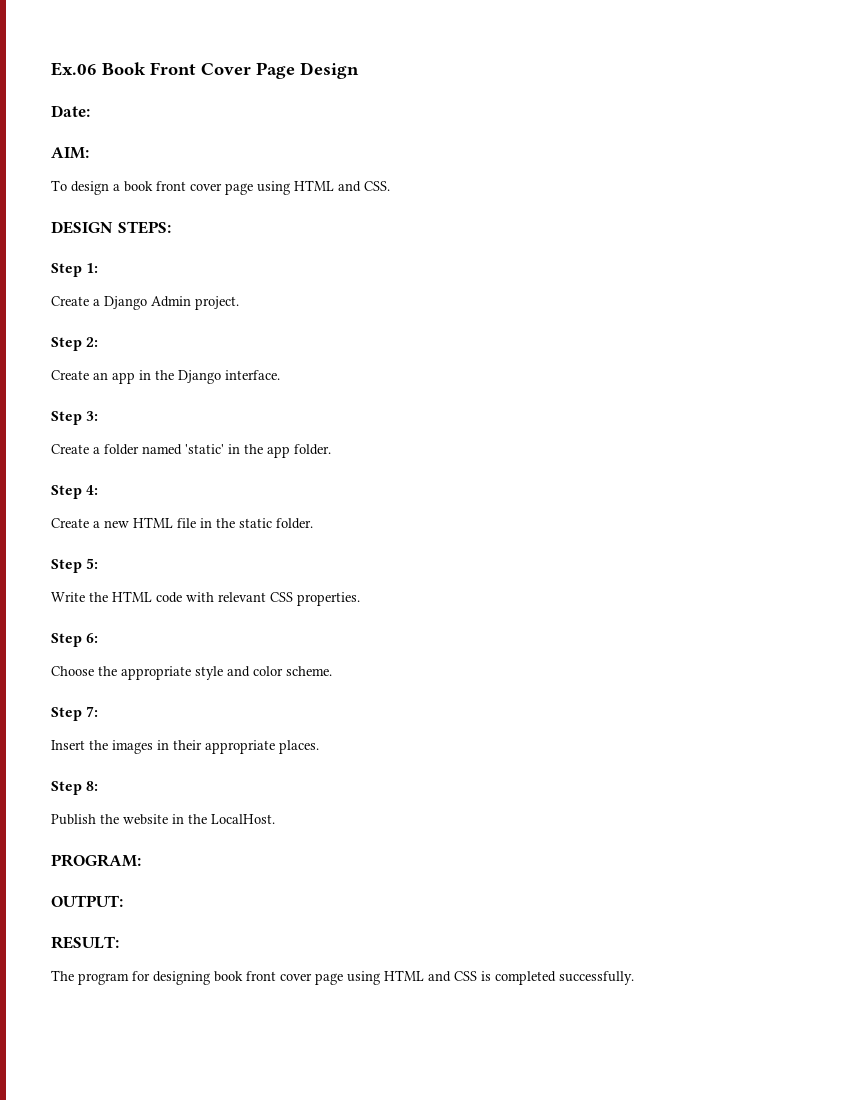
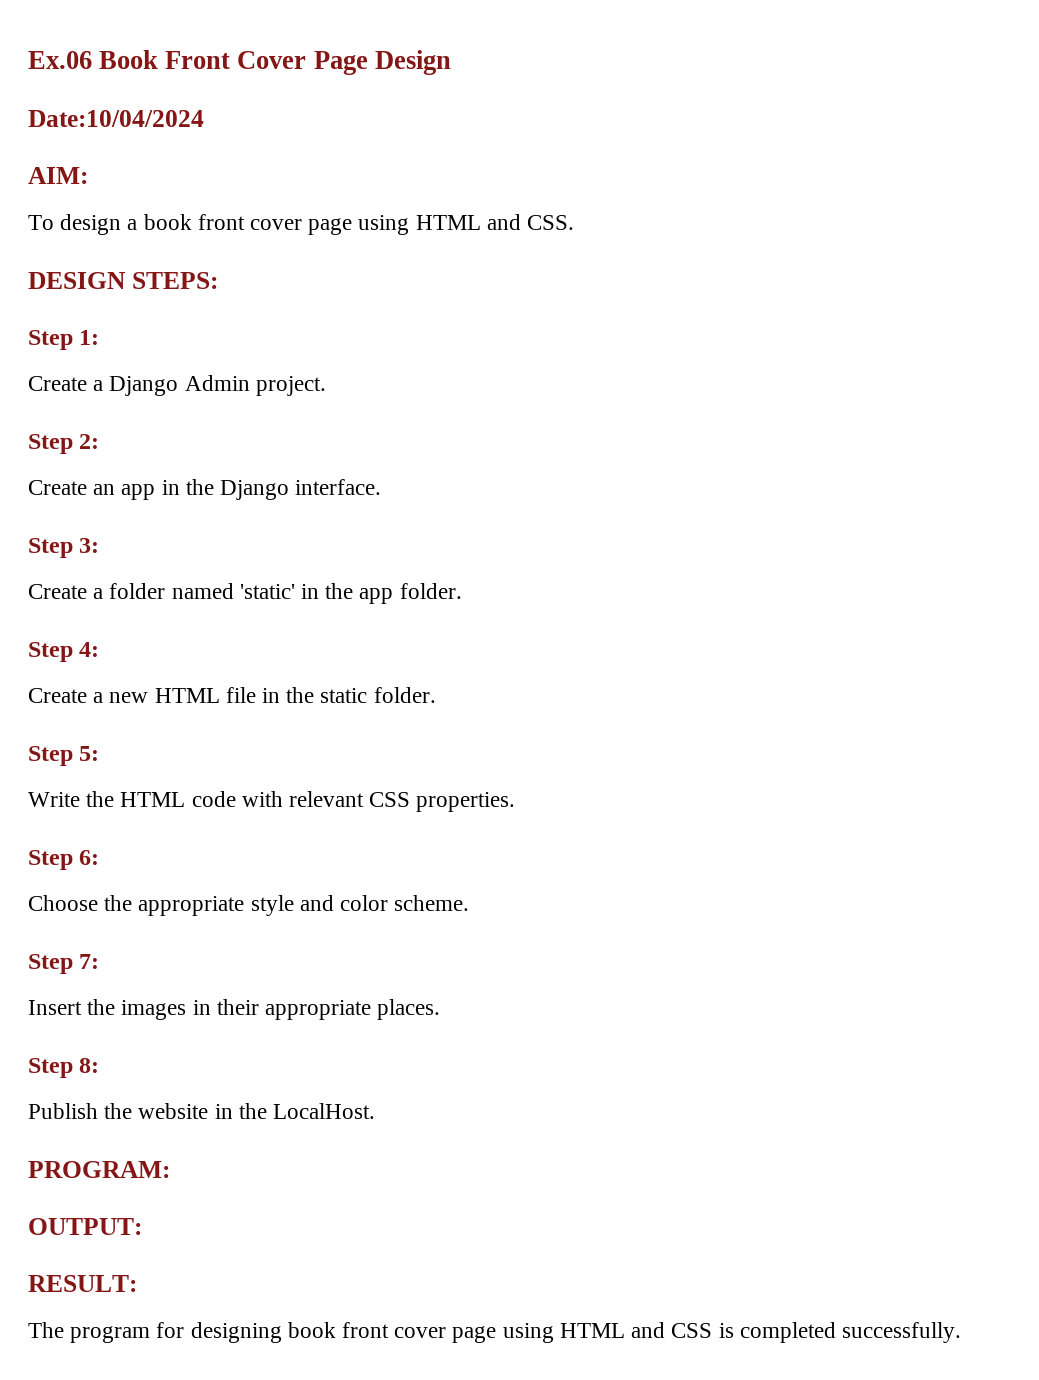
- Date:
+ Date:10/04/2024

